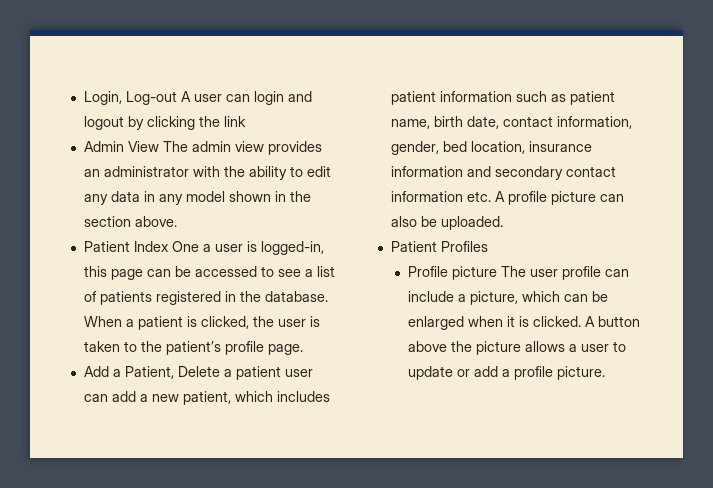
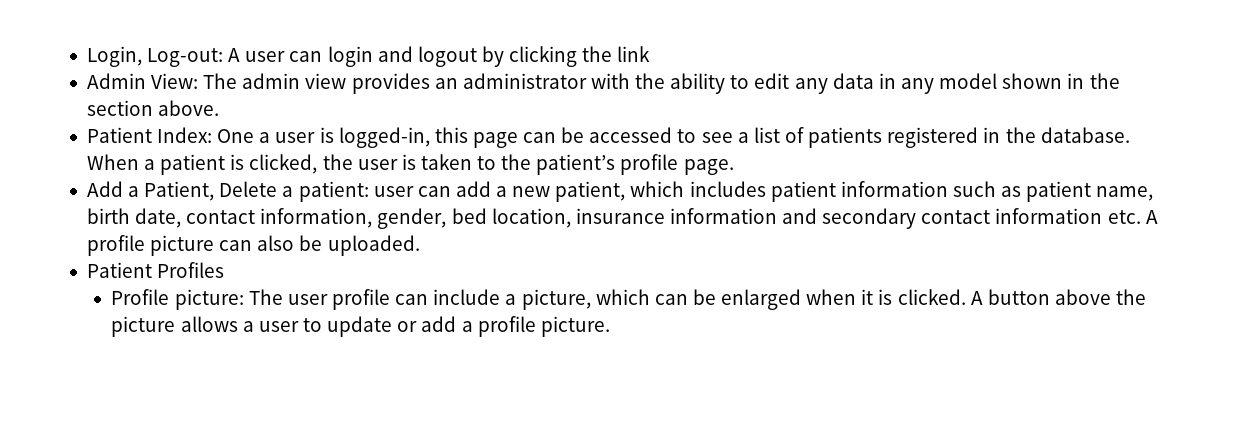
- Login, Log-out A user can login and logout by clicking the link
+ Login, Log-out: A user can login and logout by clicking the link
- Admin View The admin view provides an administrator with the ability to edit any data in any model shown in the section above.
+ Admin View: The admin view provides an administrator with the ability to edit any data in any model shown in the section above.
- Patient Index One a user is logged-in, this page can be accessed to see a list of patients registered in the database.
+ Patient Index: One a user is logged-in, this page can be accessed to see a list of patients registered in the database.
- Add a Patient, Delete a patient user can add a new patient, which includes patient information such as patient name, birth date, contact information, gender, bed location, insurance information and secondary contact information etc. A profile picture can also be uploaded.
+ Add a Patient, Delete a patient: user can add a new patient, which includes patient information such as patient name, birth date, contact information, gender, bed location, insurance information and secondary contact information etc. A profile picture can also be uploaded.
- Profile picture The user profile can include a picture, which can be enlarged when it is clicked.
+ Profile picture: The user profile can include a picture, which can be enlarged when it is clicked.

